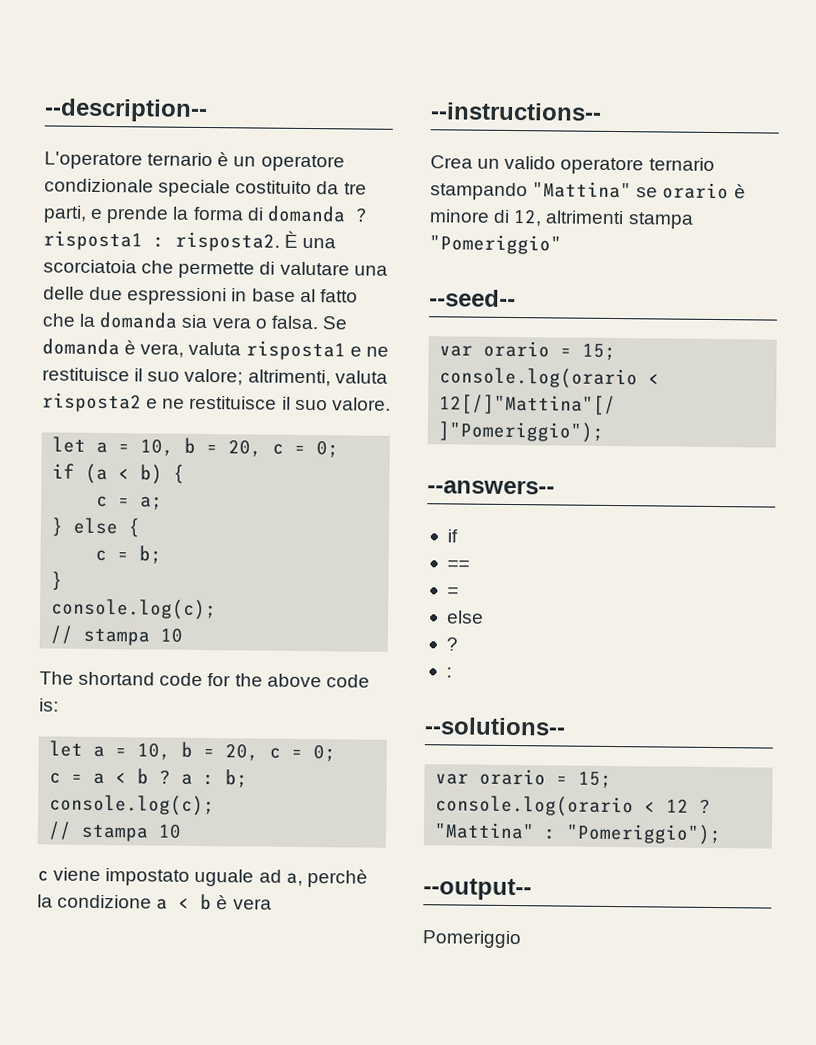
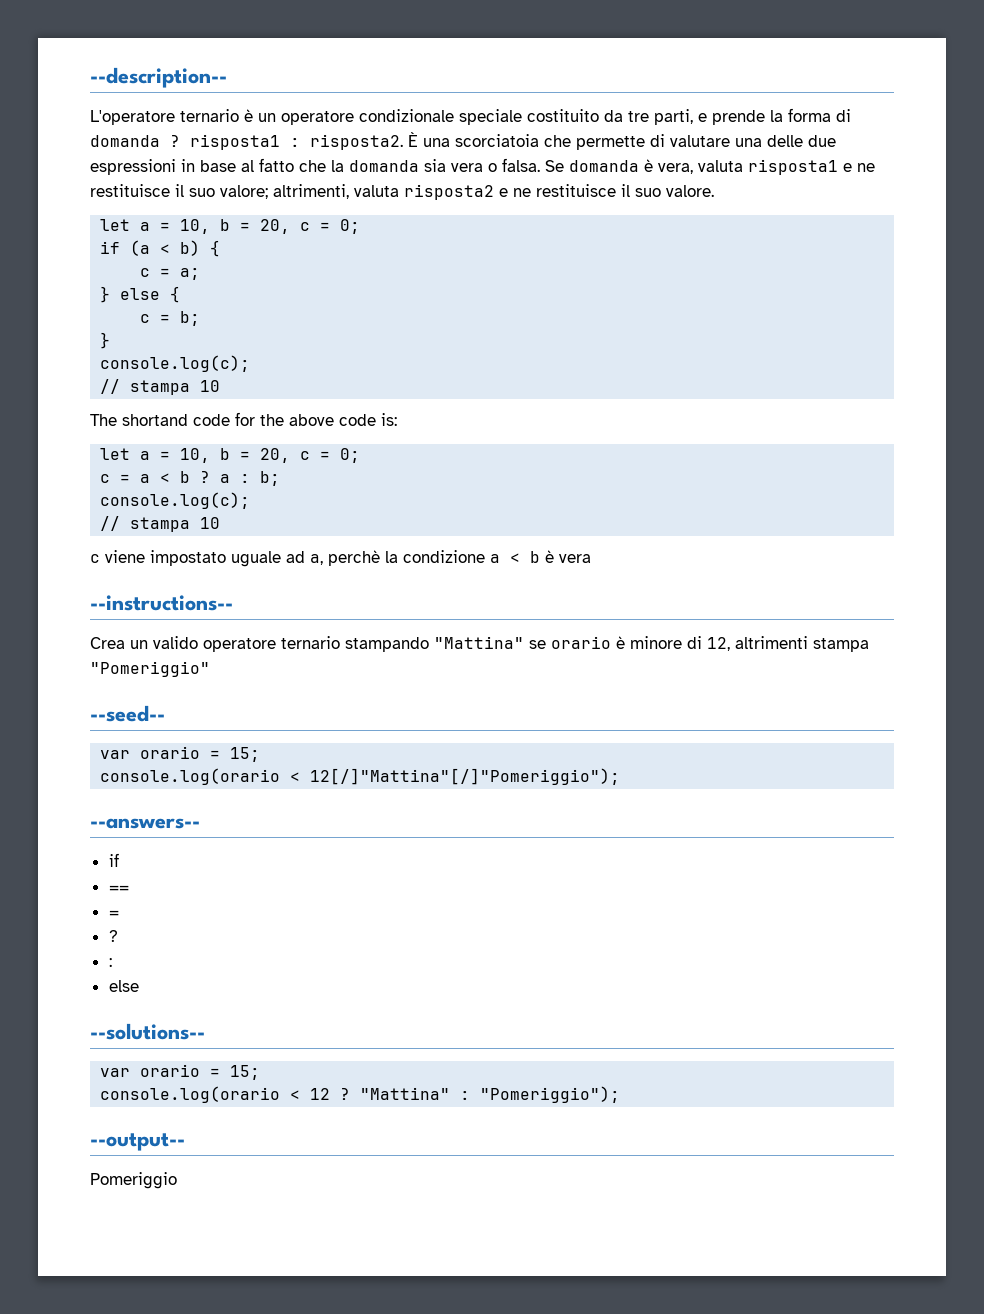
  ==
  =
- else
  ?
  :
+ else

